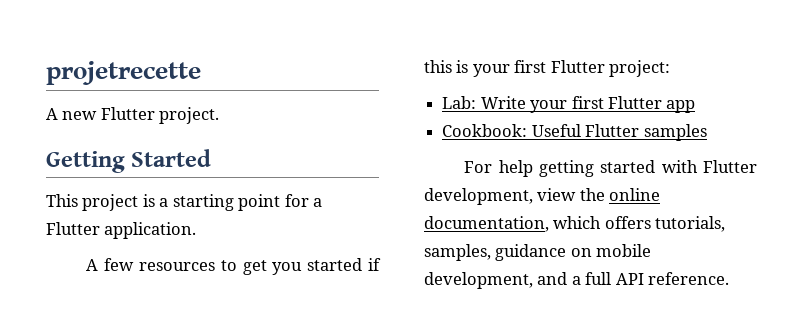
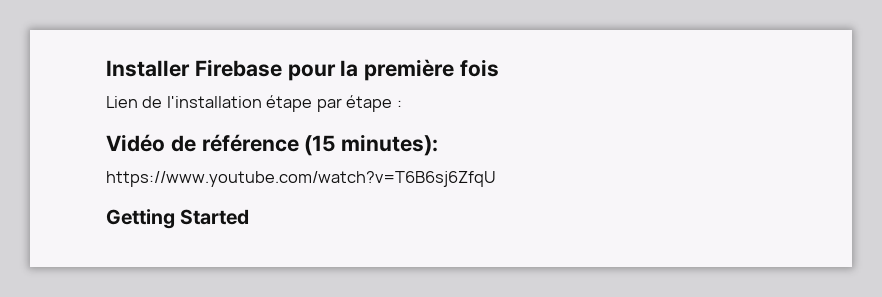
- projetrecette
- A new Flutter project.
+ Installer Firebase pour la première fois
+ Lien de l'installation étape par étape :
+ Vidéo de référence (15 minutes):
+ https://www.youtube.com/watch?v=T6B6sj6ZfqU
  Getting Started
- This project is a starting point for a Flutter application.
- A few resources to get you started if this is your first Flutter project:
- Lab: Write your first Flutter app
- Cookbook: Useful Flutter samples
- For help getting started with Flutter development, view the online documentation, which offers tutorials, samples, guidance on mobile development, and a full API reference.

